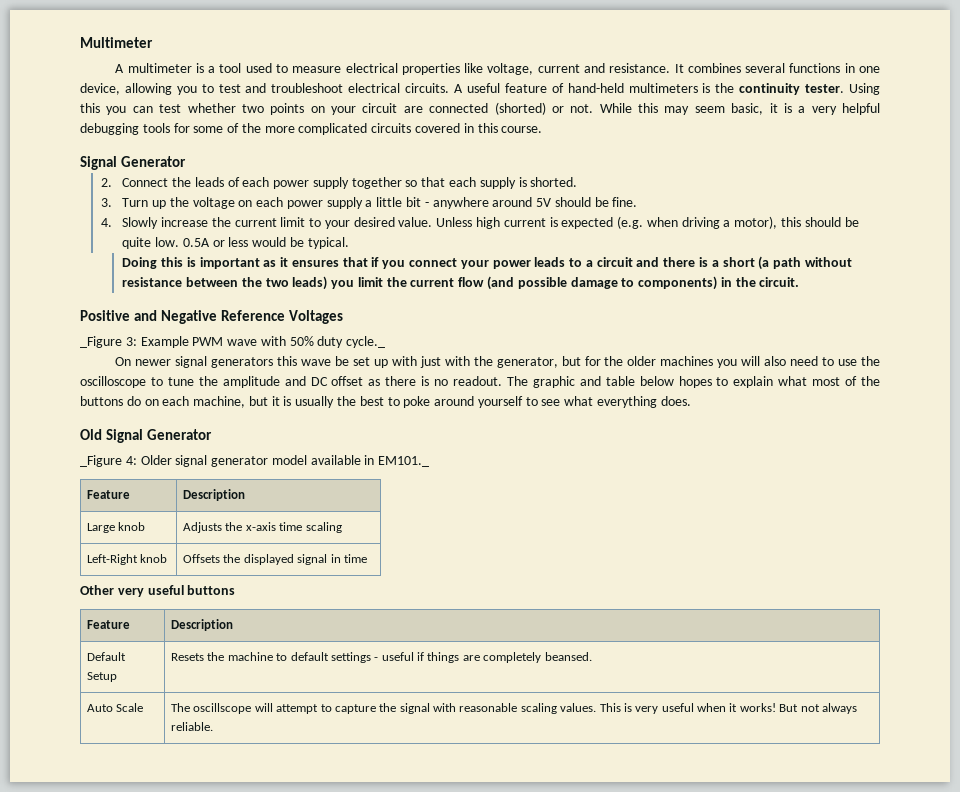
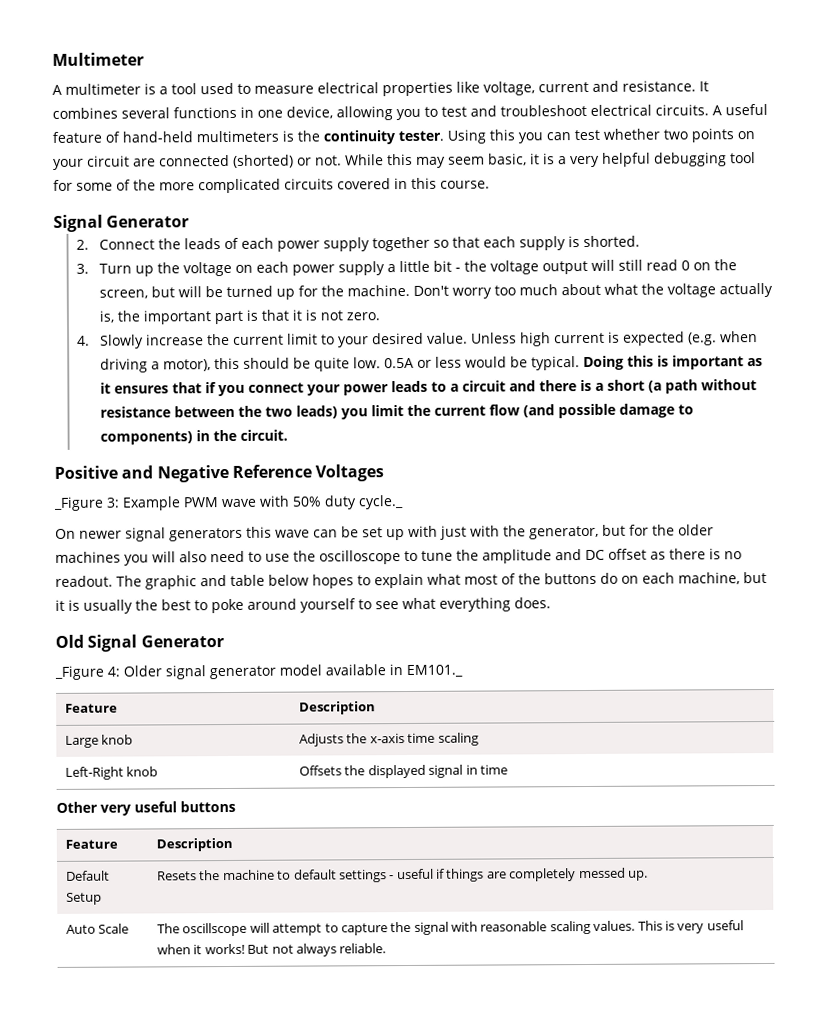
- While this may seem basic, it is a very helpful debugging tools for some of the more complicated circuits covered in this course.
+ While this may seem basic, it is a very helpful debugging tool for some of the more complicated circuits covered in this course.
- 3. Turn up the voltage on each power supply a little bit - anywhere around 5V should be fine.
+ 3. Turn up the voltage on each power supply a little bit - the voltage output will still read 0 on the screen, but will be turned up for the machine. Don't worry too much about what the voltage actually is, the important part is that it is not zero.
- 0.5A or less would be typical.
- Doing this is important as it ensures that if you connect your power leads to a circuit and there is a short (a path without resistance between the two leads) you limit the current flow (and possible damage to components) in the circuit.
+ 0.5A or less would be typical. Doing this is important as it ensures that if you connect your power leads to a circuit and there is a short (a path without resistance between the two leads) you limit the current flow (and possible damage to components) in the circuit.
- On newer signal generators this wave be set up with just with the generator, but for the older machines you will also need to use the oscilloscope to tune the amplitude and DC offset as there is no readout.
+ On newer signal generators this wave can be set up with just with the generator, but for the older machines you will also need to use the oscilloscope to tune the amplitude and DC offset as there is no readout.
- Default Setup | Resets the machine to default settings - useful if things are completely beansed.
+ Default Setup | Resets the machine to default settings - useful if things are completely messed up.

